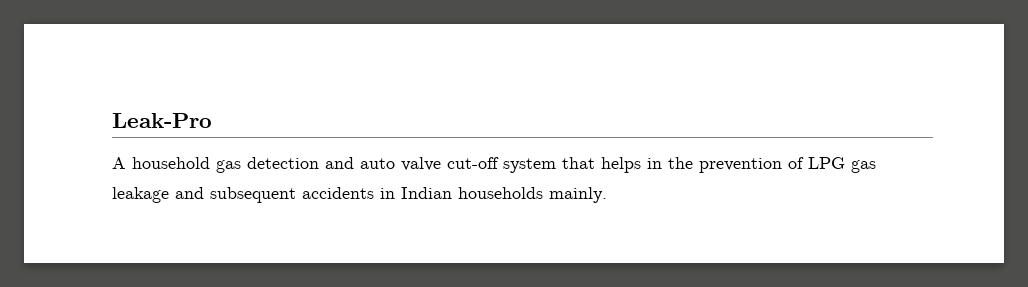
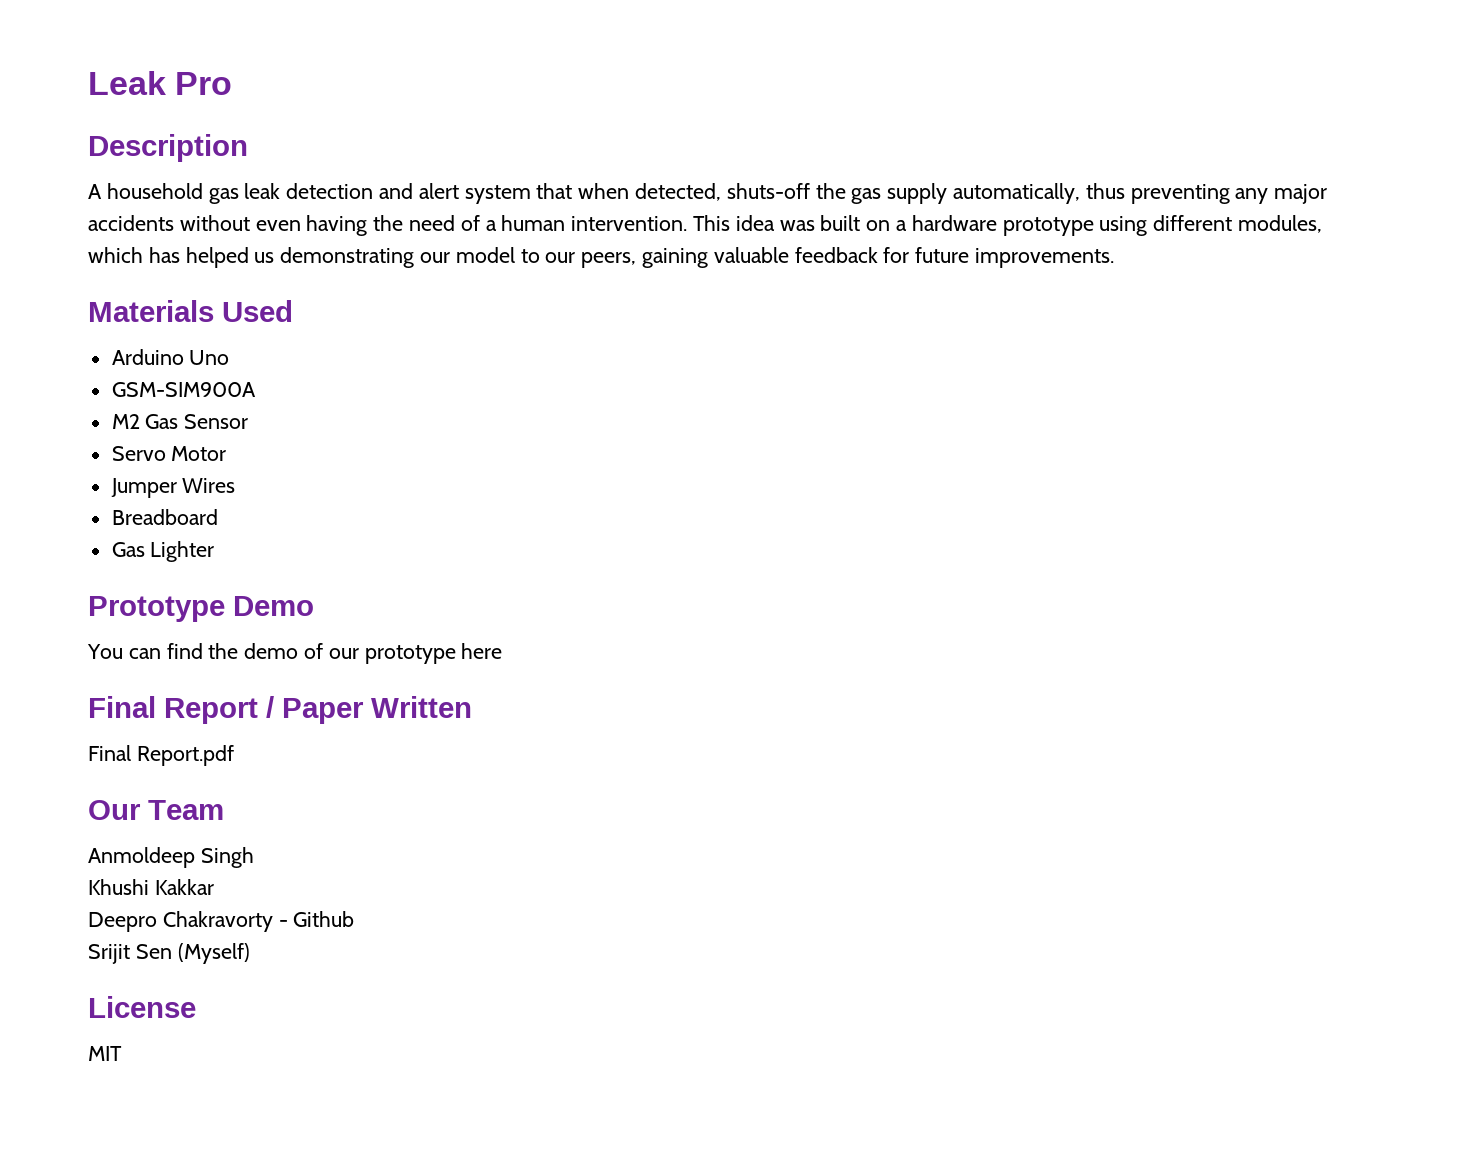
- Leak-Pro
+ Leak Pro
+ Description
- A household gas detection and auto valve cut-off system that helps in the prevention of LPG gas leakage and subsequent accidents in Indian households mainly.
+ A household gas leak detection and alert system that when detected, shuts-off the gas supply automatically, thus preventing any major accidents without even having the need of a human intervention. This idea was built on a hardware prototype using different modules, which has helped us demonstrating our model to our peers, gaining valuable feedback for future improvements.
+ Materials Used
+ Arduino Uno
+ GSM-SIM900A
+ M2 Gas Sensor
+ Servo Motor
+ Jumper Wires
+ Breadboard
+ Gas Lighter
+ Prototype Demo
+ You can find the demo of our prototype here
+ Final Report / Paper Written
+ Final Report.pdf
+ Our Team
+ Anmoldeep Singh
+ Khushi Kakkar
+ Deepro Chakravorty - Github
+ Srijit Sen (Myself)
+ License
+ MIT

